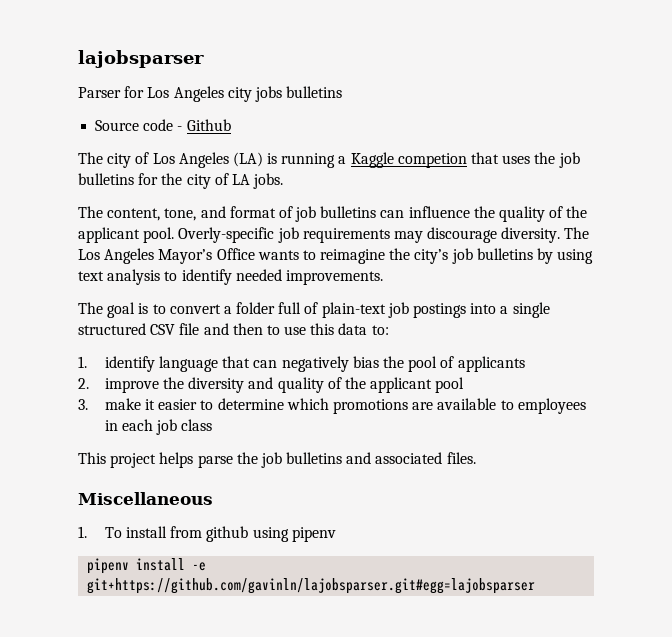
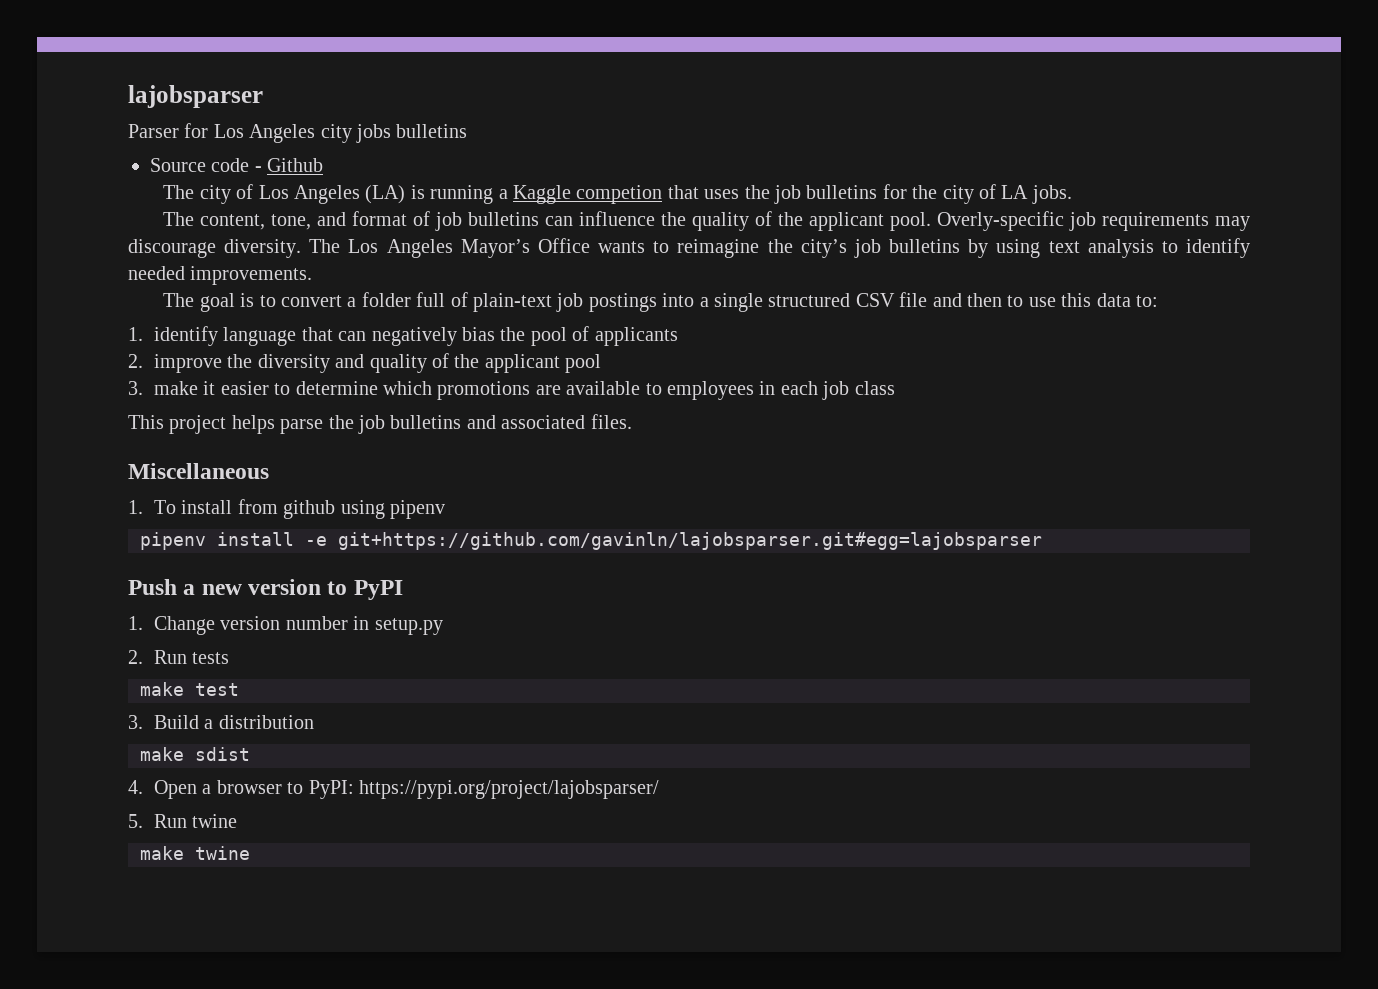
+ Push a new version to PyPI
+ 1. Change version number in setup.py
+ 2. Run tests
+ make test
+ 3. Build a distribution
+ make sdist
+ 4. Open a browser to PyPI: https://pypi.org/project/lajobsparser/
+ 5. Run twine
+ make twine

